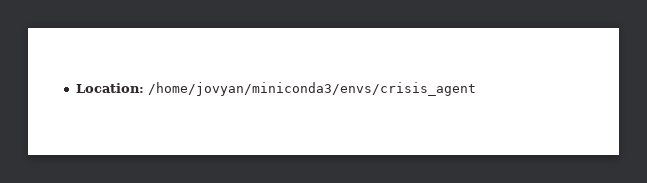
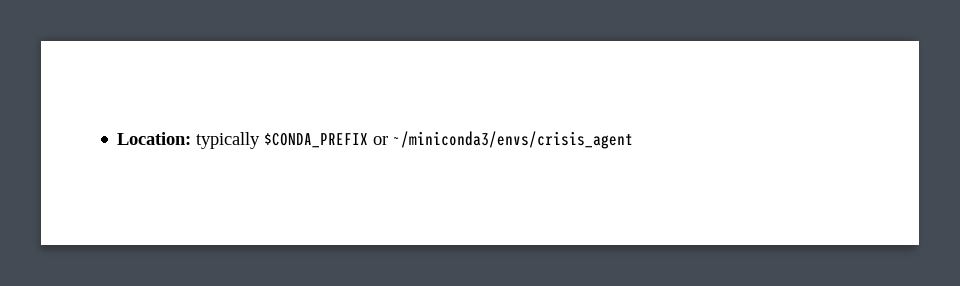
- Location: /home/jovyan/miniconda3/envs/crisis_agent
+ Location: typically $CONDA_PREFIX or ~/miniconda3/envs/crisis_agent

